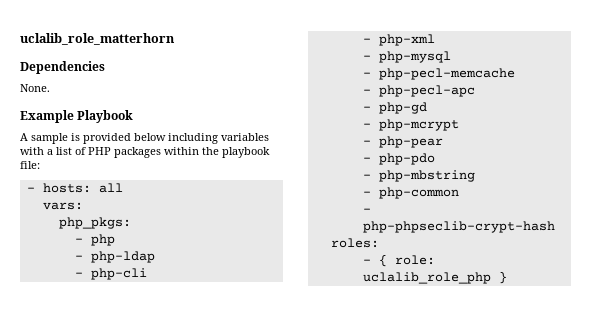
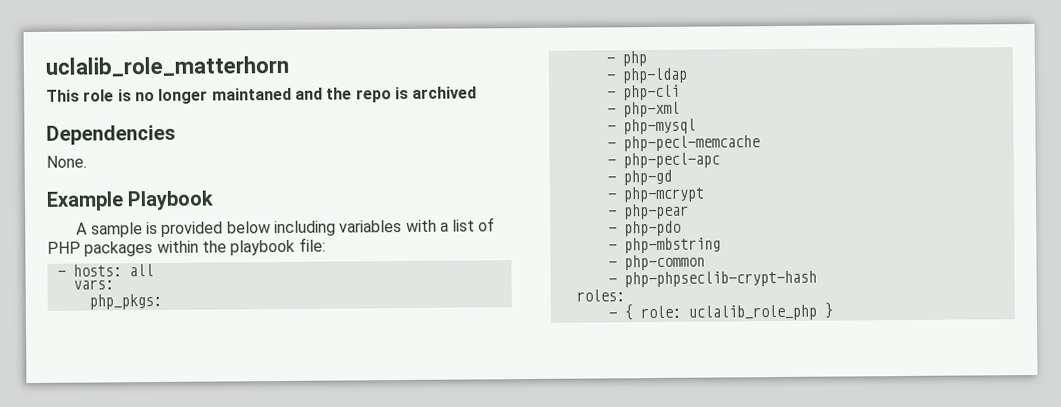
+ This role is no longer maintaned and the repo is archived

